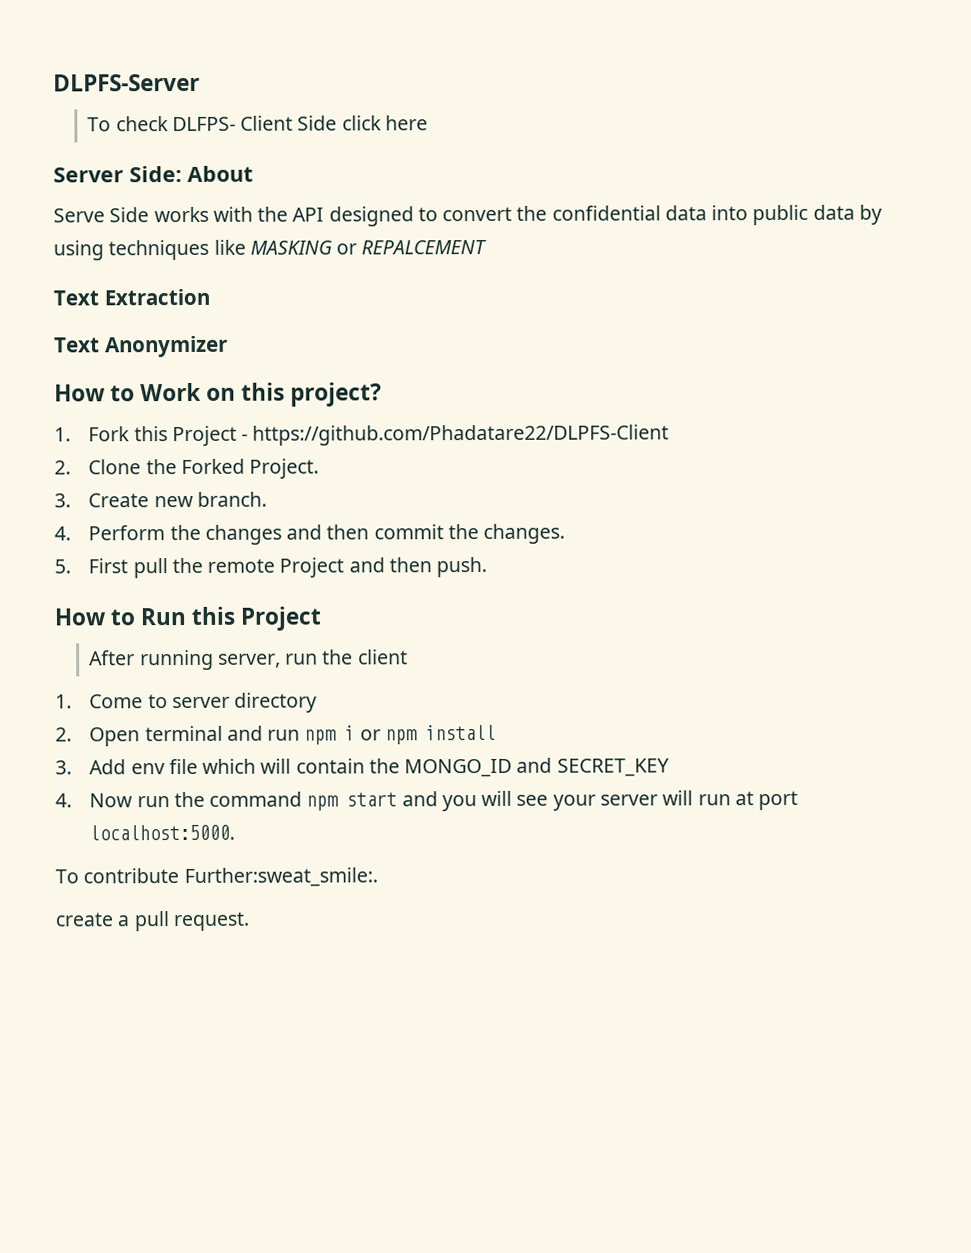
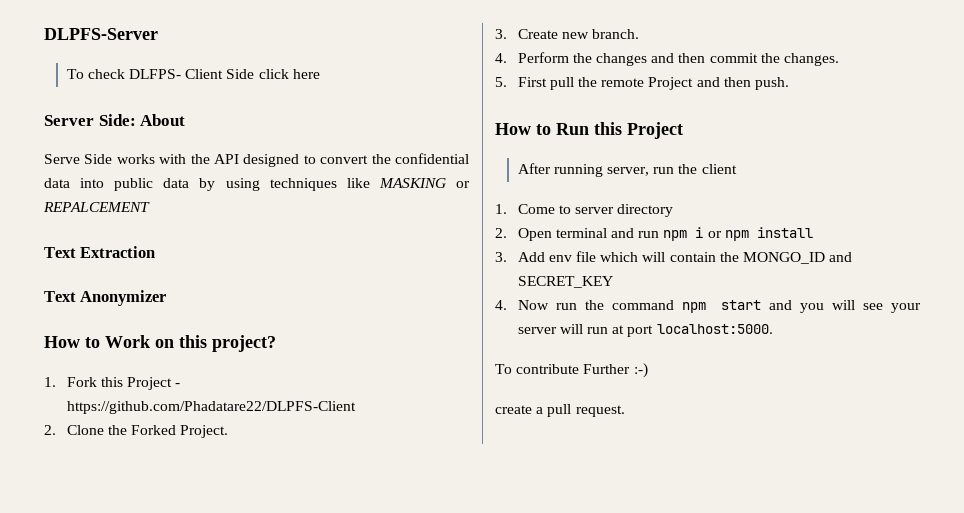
- To contribute Further:sweat_smile:.
+ To contribute Further :-)

